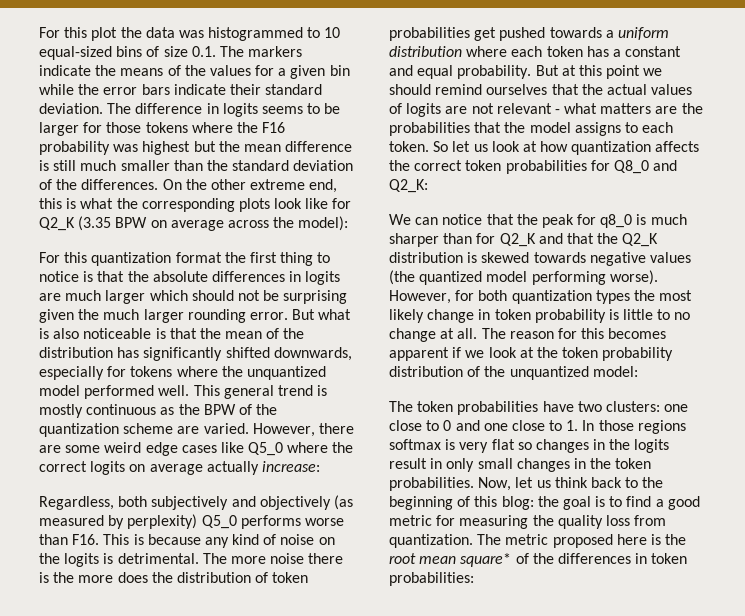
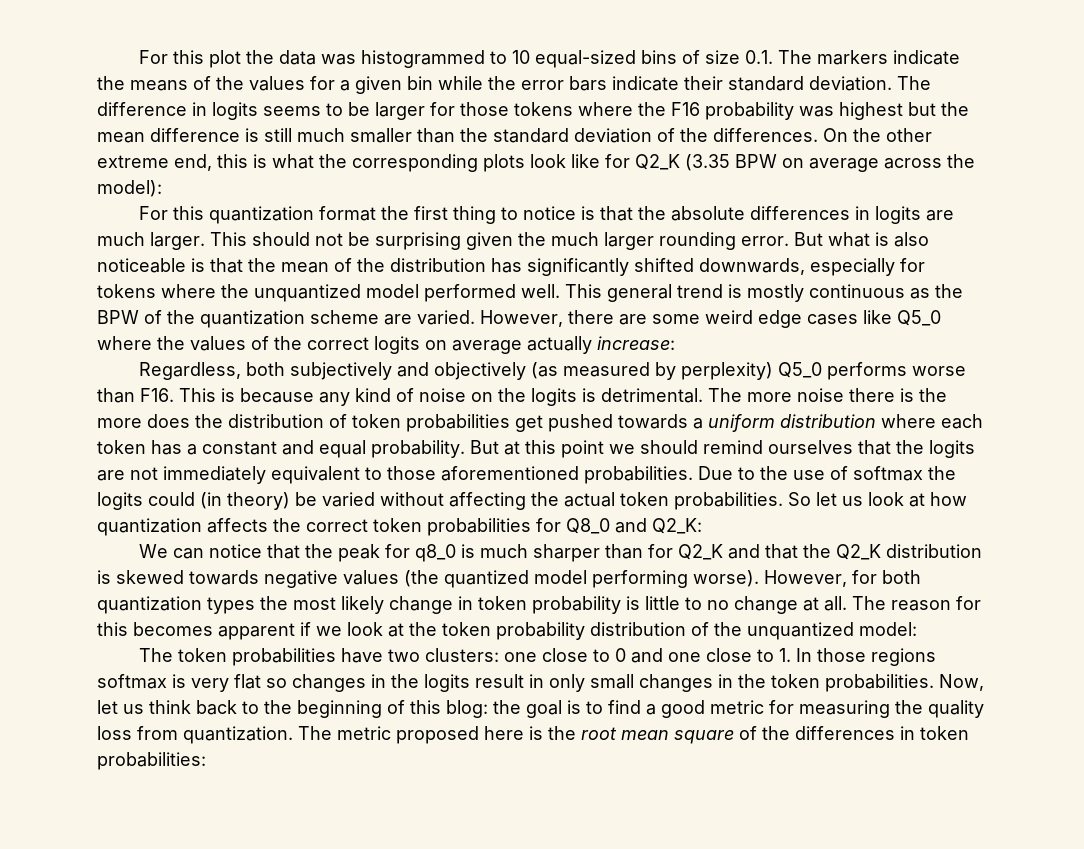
- For this quantization format the first thing to notice is that the absolute differences in logits are much larger which should not be surprising given the much larger rounding error.
+ For this quantization format the first thing to notice is that the absolute differences in logits are much larger. This should not be surprising given the much larger rounding error.
- However, there are some weird edge cases like Q5_0 where the correct logits on average actually increase:
+ However, there are some weird edge cases like Q5_0 where the values of the correct logits on average actually increase:
- But at this point we should remind ourselves that the actual values of logits are not relevant - what matters are the probabilities that the model assigns to each token.
+ But at this point we should remind ourselves that the logits are not immediately equivalent to those aforementioned probabilities. Due to the use of softmax the logits could (in theory) be varied without affecting the actual token probabilities.
- The metric proposed here is the root mean square* of the differences in token probabilities:
+ The metric proposed here is the root mean square of the differences in token probabilities:

